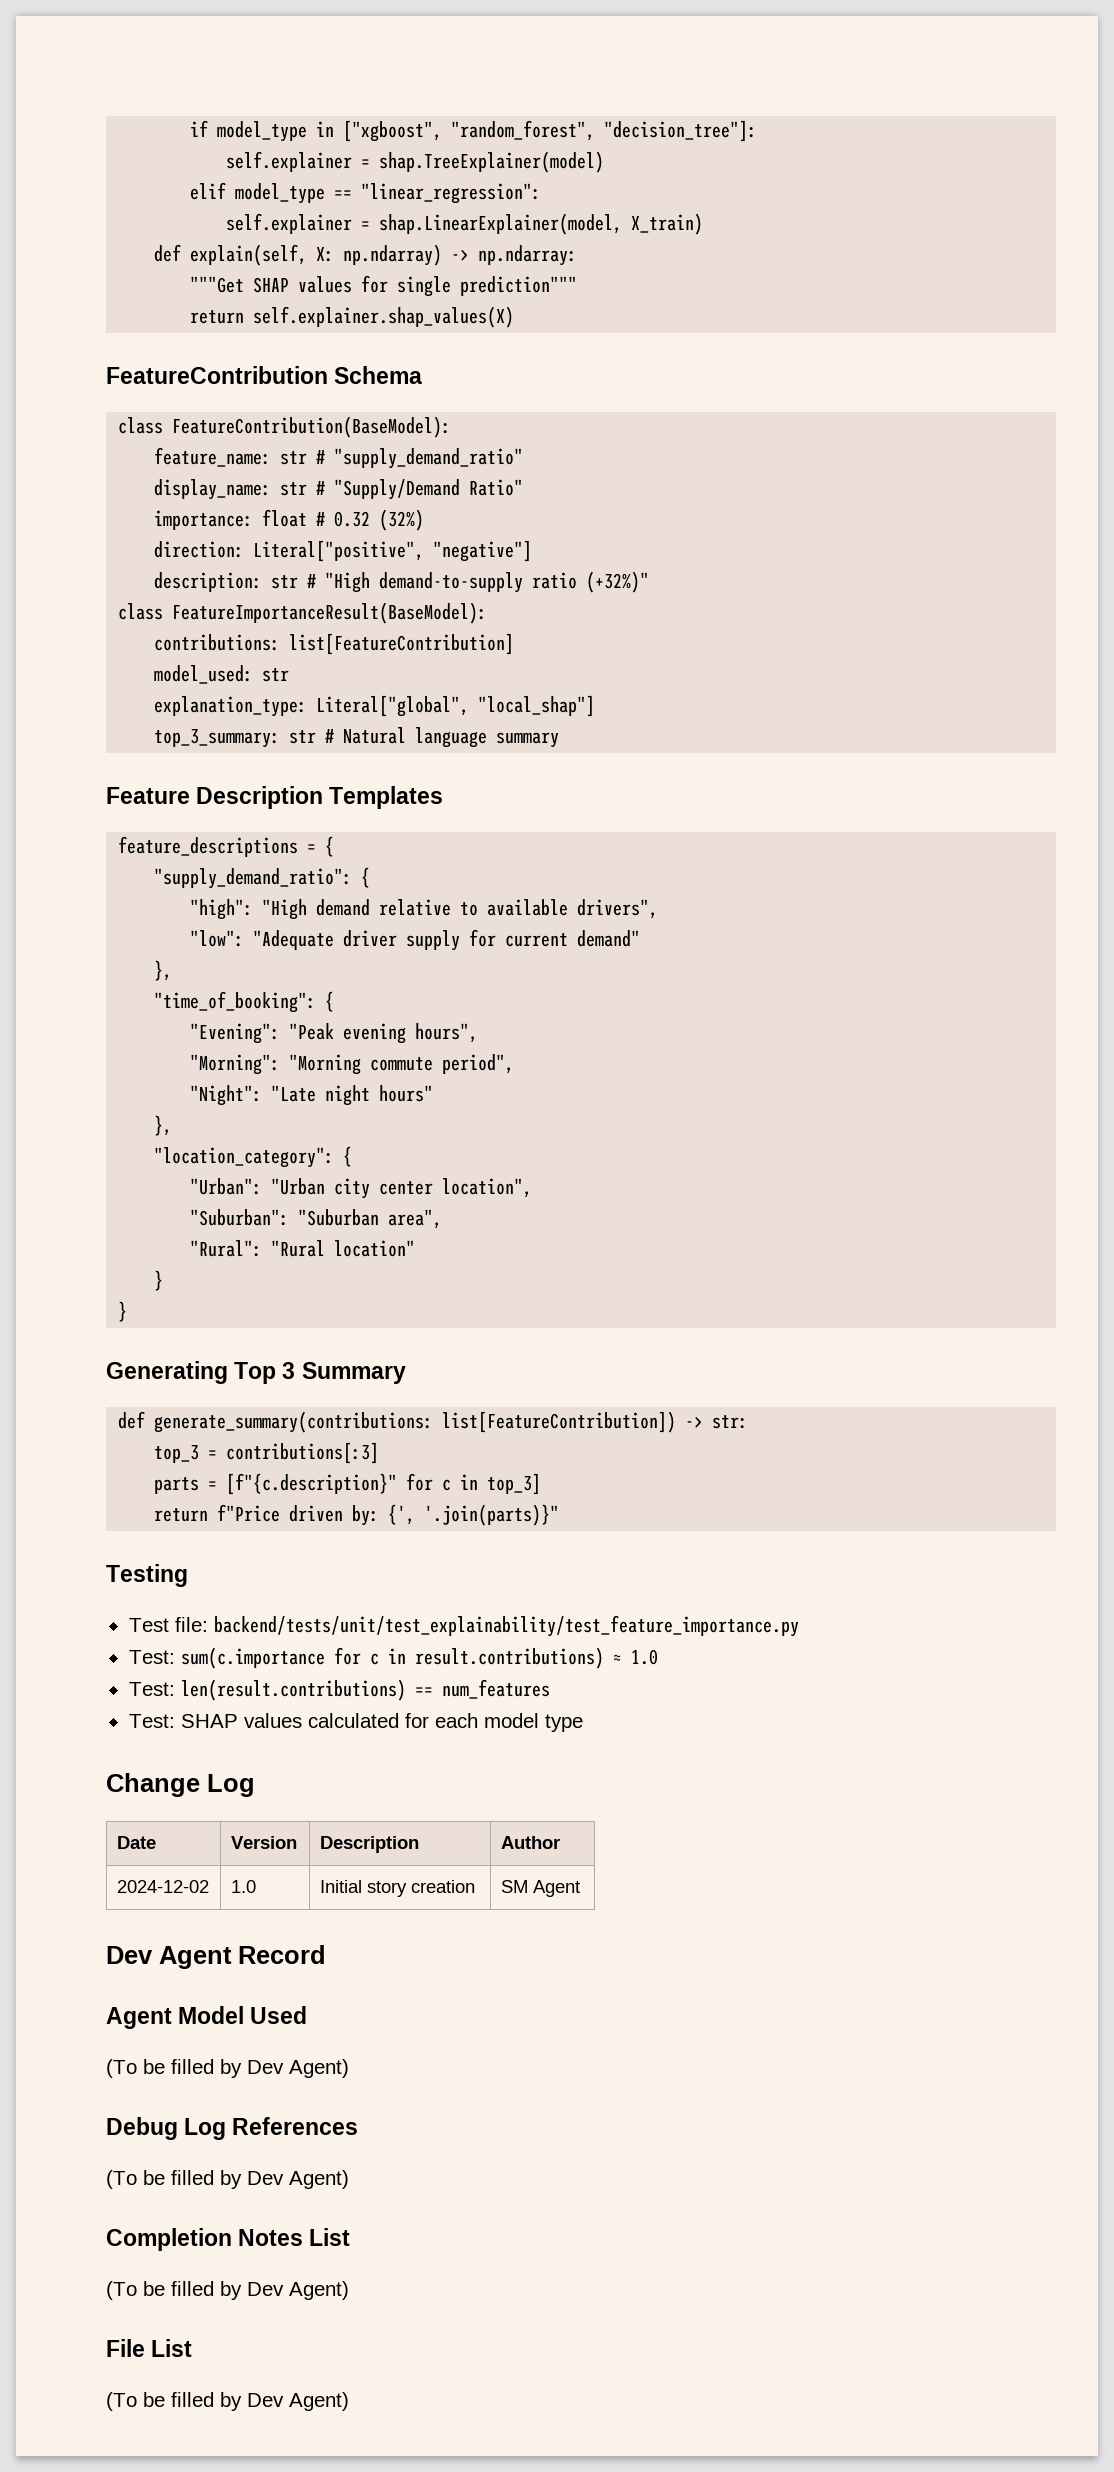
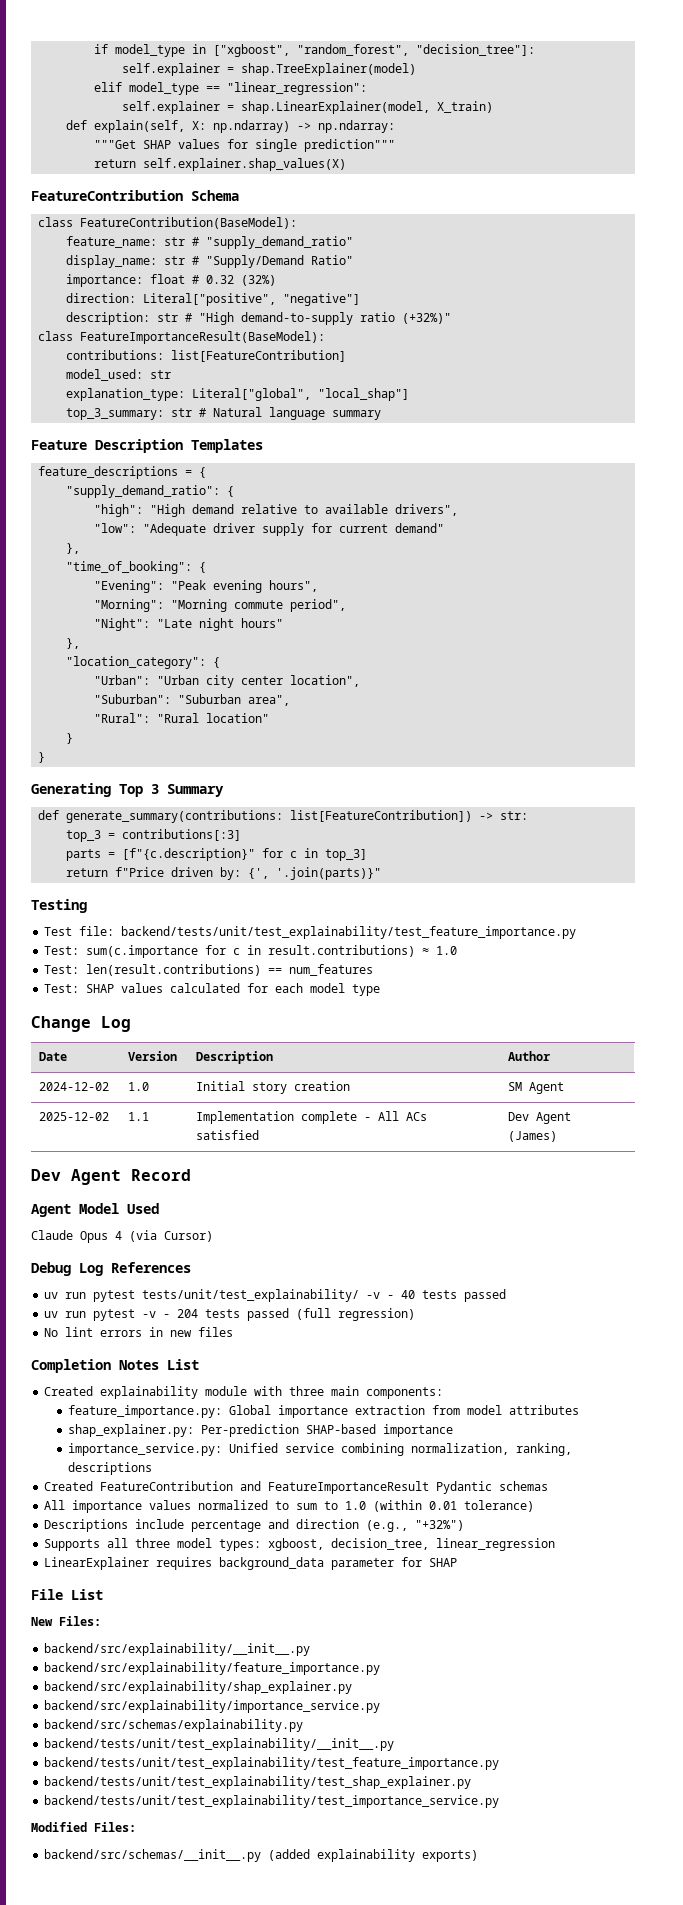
+ 2025-12-02 | 1.1 | Implementation complete - All ACs satisfied | Dev Agent (James)
  Agent Model Used
- (To be filled by Dev Agent)
+ Claude Opus 4 (via Cursor)
  Debug Log References
- (To be filled by Dev Agent)
+ uv run pytest tests/unit/test_explainability/ -v - 40 tests passed
+ uv run pytest -v - 204 tests passed (full regression)
+ No lint errors in new files
  Completion Notes List
- (To be filled by Dev Agent)
+ Created explainability module with three main components:
+ feature_importance.py: Global importance extraction from model attributes
+ shap_explainer.py: Per-prediction SHAP-based importance
+ importance_service.py: Unified service combining normalization, ranking, descriptions
+ Created FeatureContribution and FeatureImportanceResult Pydantic schemas
+ All importance values normalized to sum to 1.0 (within 0.01 tolerance)
+ Descriptions include percentage and direction (e.g., "+32%")
+ Supports all three model types: xgboost, decision_tree, linear_regression
+ LinearExplainer requires background_data parameter for SHAP
  File List
- (To be filled by Dev Agent)
+ New Files:
+ backend/src/explainability/__init__.py
+ backend/src/explainability/feature_importance.py
+ backend/src/explainability/shap_explainer.py
+ backend/src/explainability/importance_service.py
+ backend/src/schemas/explainability.py
+ backend/tests/unit/test_explainability/__init__.py
+ backend/tests/unit/test_explainability/test_feature_importance.py
+ backend/tests/unit/test_explainability/test_shap_explainer.py
+ backend/tests/unit/test_explainability/test_importance_service.py
+ Modified Files:
+ backend/src/schemas/__init__.py (added explainability exports)

